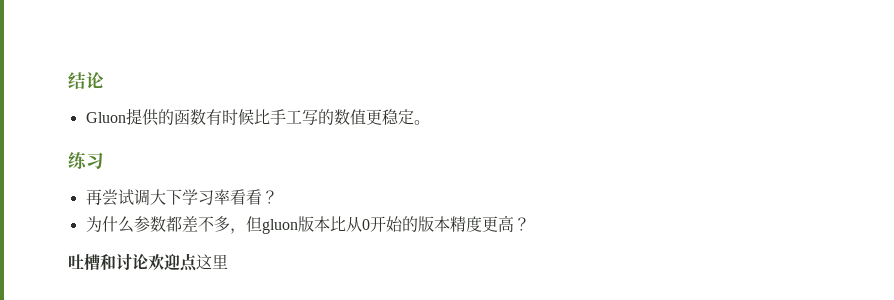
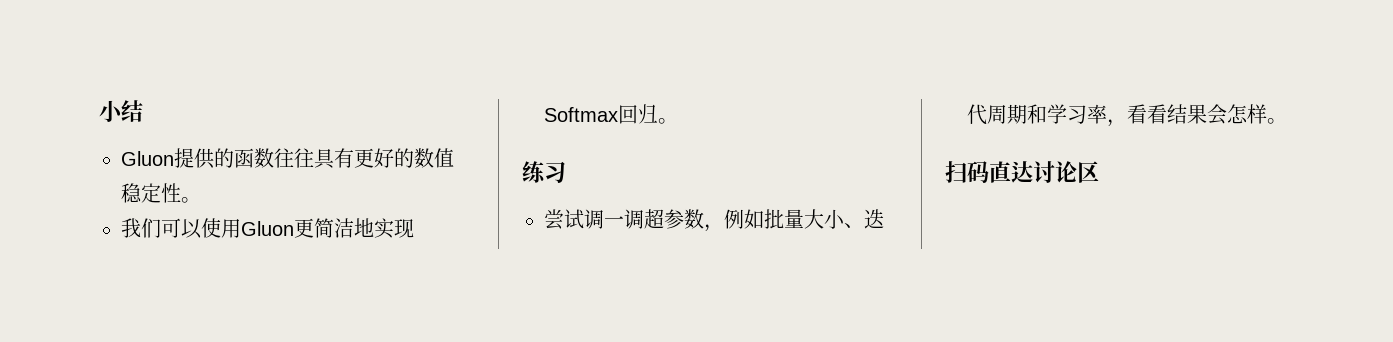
- 结论
+ 小结
- Gluon提供的函数有时候比手工写的数值更稳定。
+ Gluon提供的函数往往具有更好的数值稳定性。
+ 我们可以使用Gluon更简洁地实现Softmax回归。
  练习
- 再尝试调大下学习率看看？
- 为什么参数都差不多，但gluon版本比从0开始的版本精度更高？
- 吐槽和讨论欢迎点这里
+ 尝试调一调超参数，例如批量大小、迭代周期和学习率，看看结果会怎样。
+ 扫码直达讨论区

